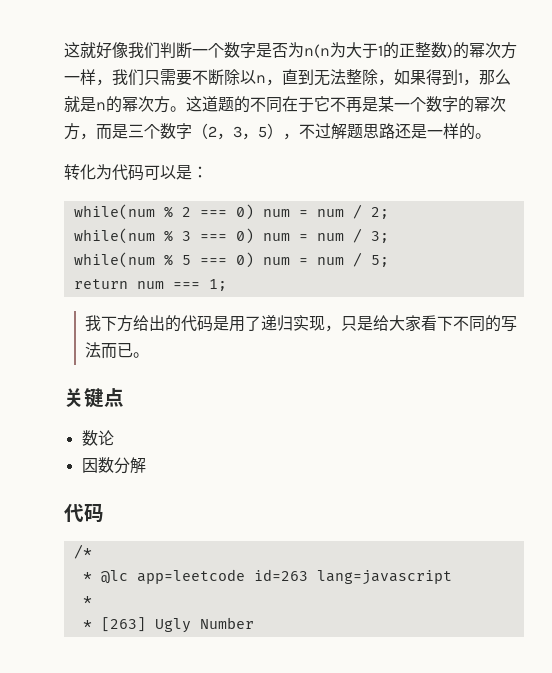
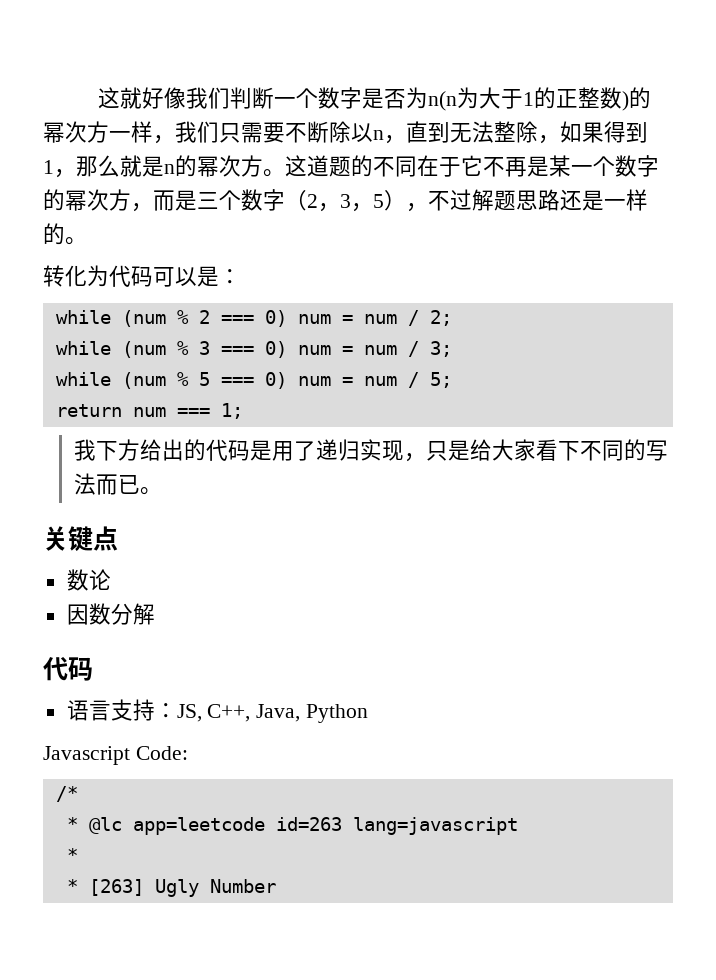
- while(num % 2 === 0) num = num / 2;
+ while (num % 2 === 0) num = num / 2;
- while(num % 3 === 0) num = num / 3;
+ while (num % 3 === 0) num = num / 3;
- while(num % 5 === 0) num = num / 5;
+ while (num % 5 === 0) num = num / 5;
+ 语言支持：JS, C++, Java, Python
+ Javascript Code:

